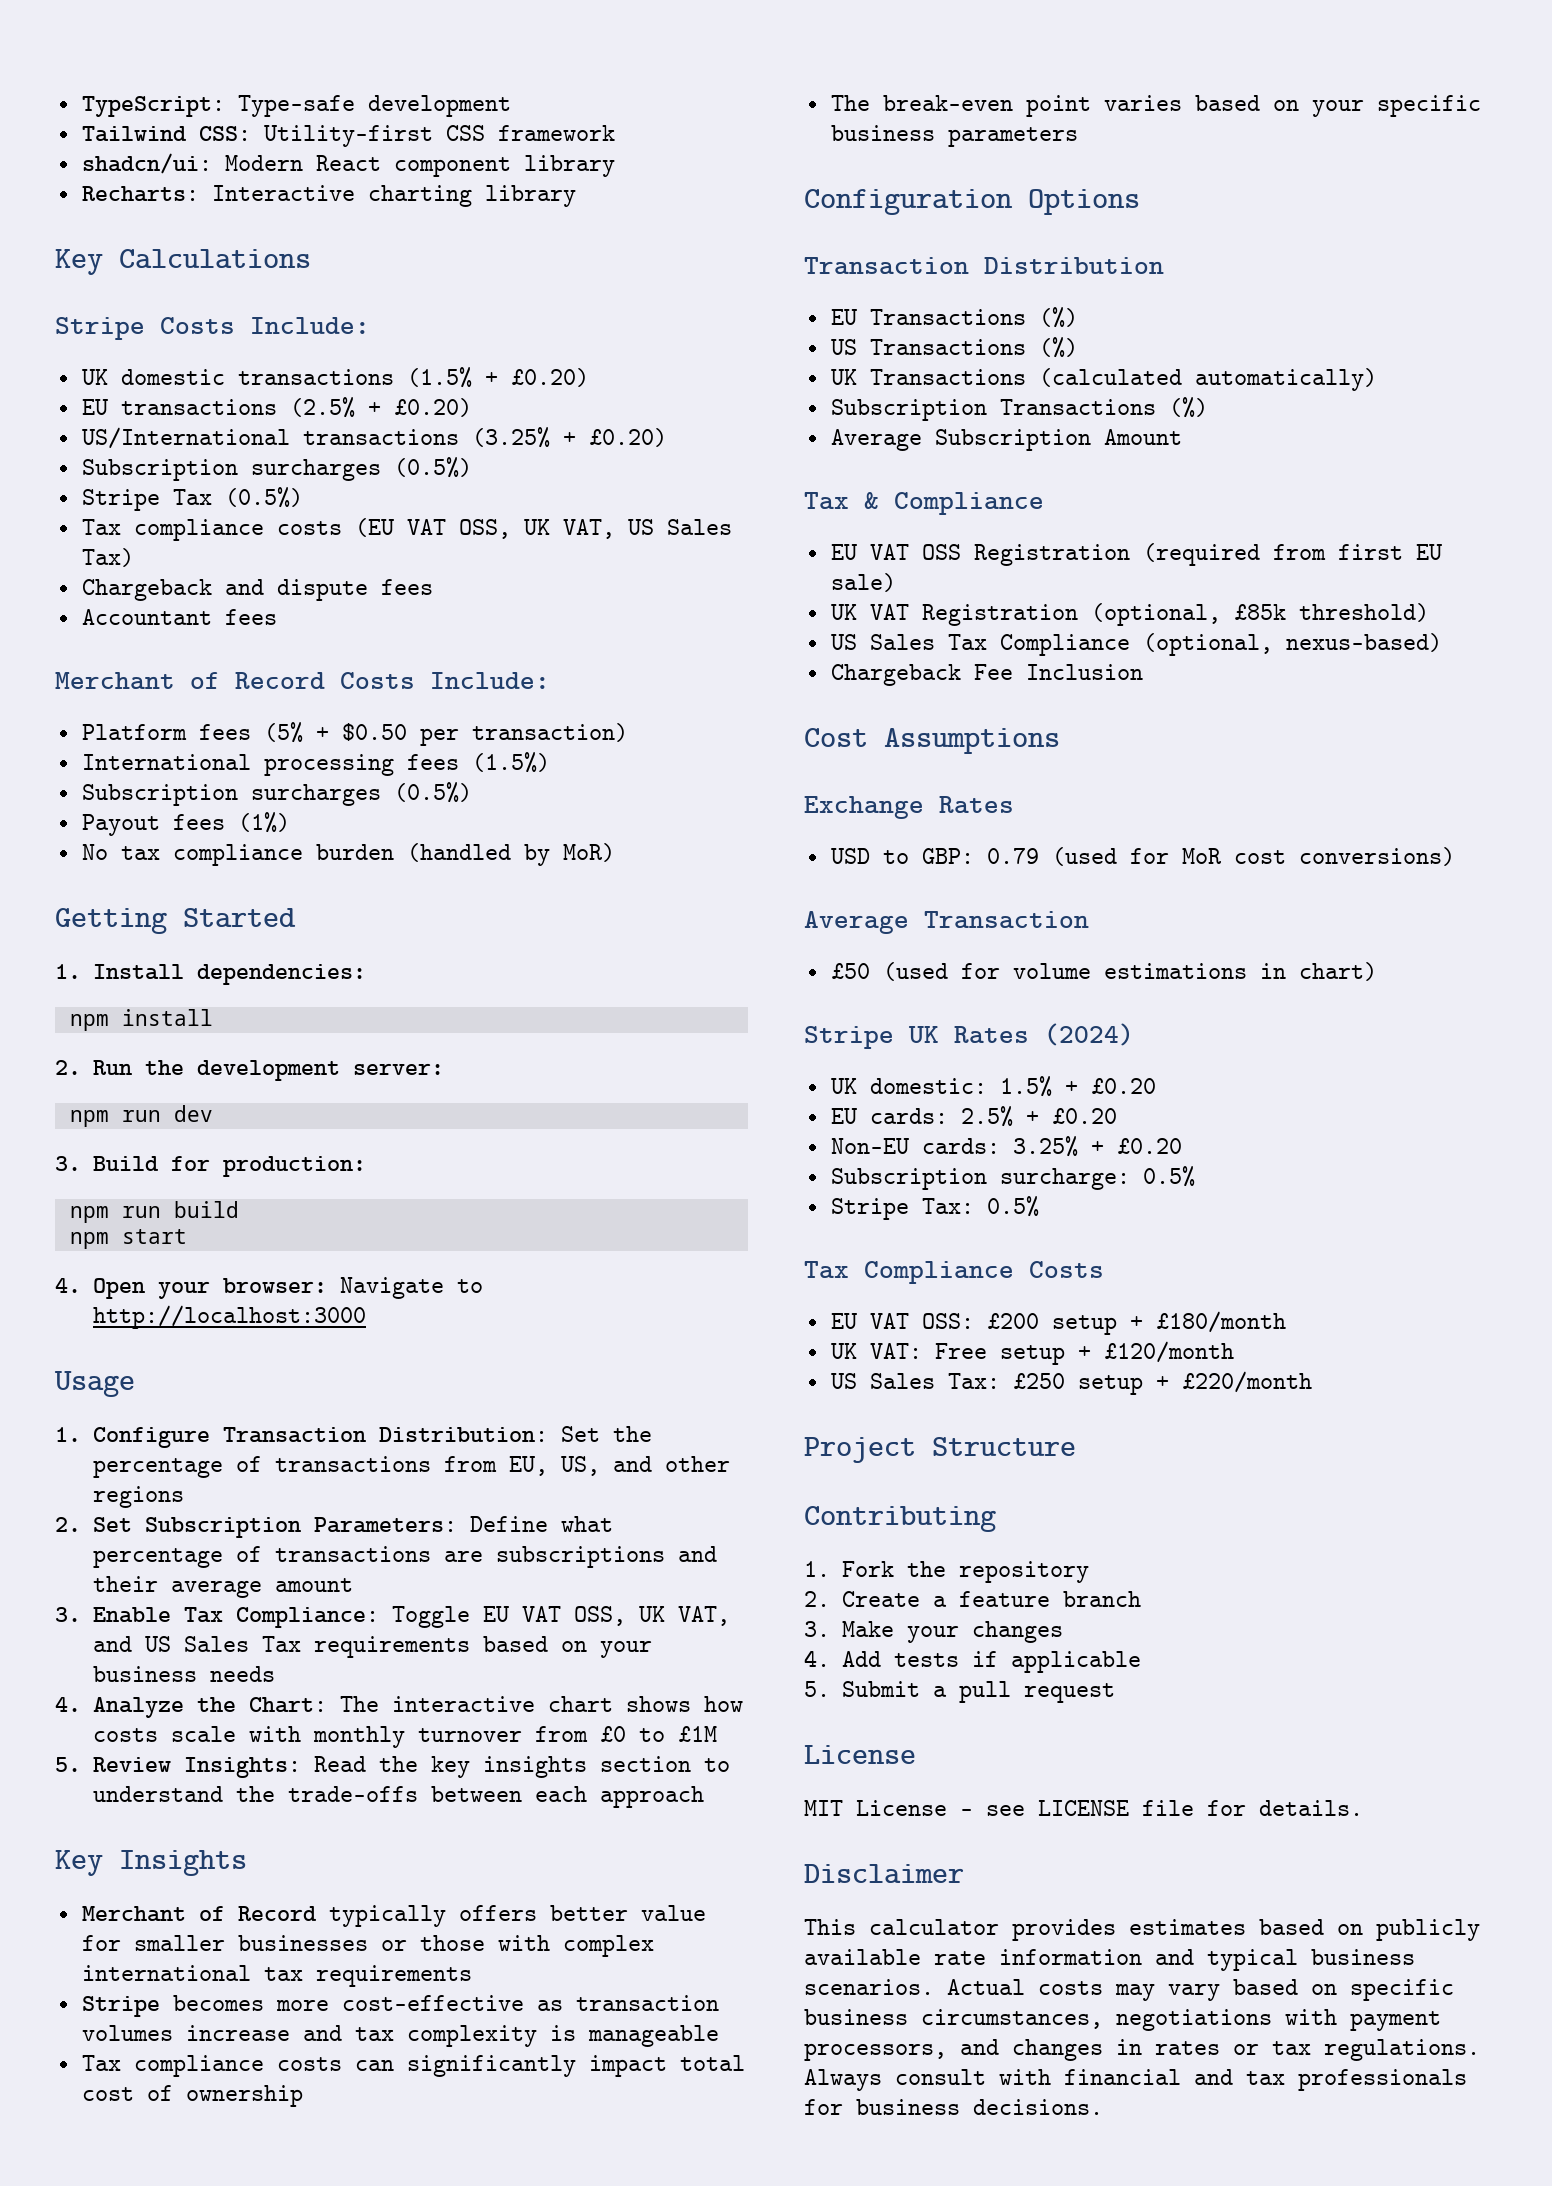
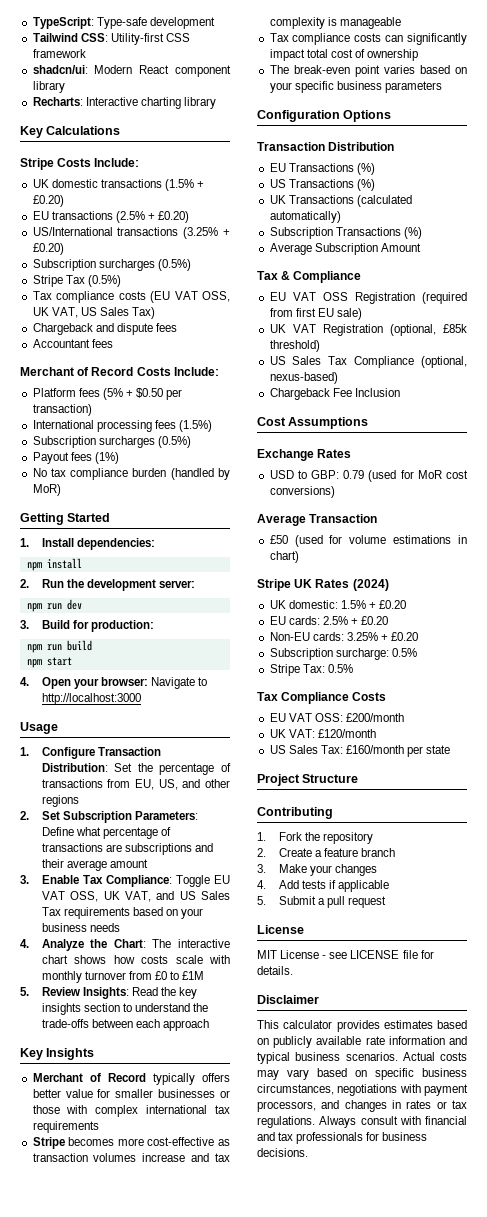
- EU VAT OSS: £200 setup + £180/month
+ EU VAT OSS: £200/month
- UK VAT: Free setup + £120/month
+ UK VAT: £120/month
- US Sales Tax: £250 setup + £220/month
+ US Sales Tax: £160/month per state

